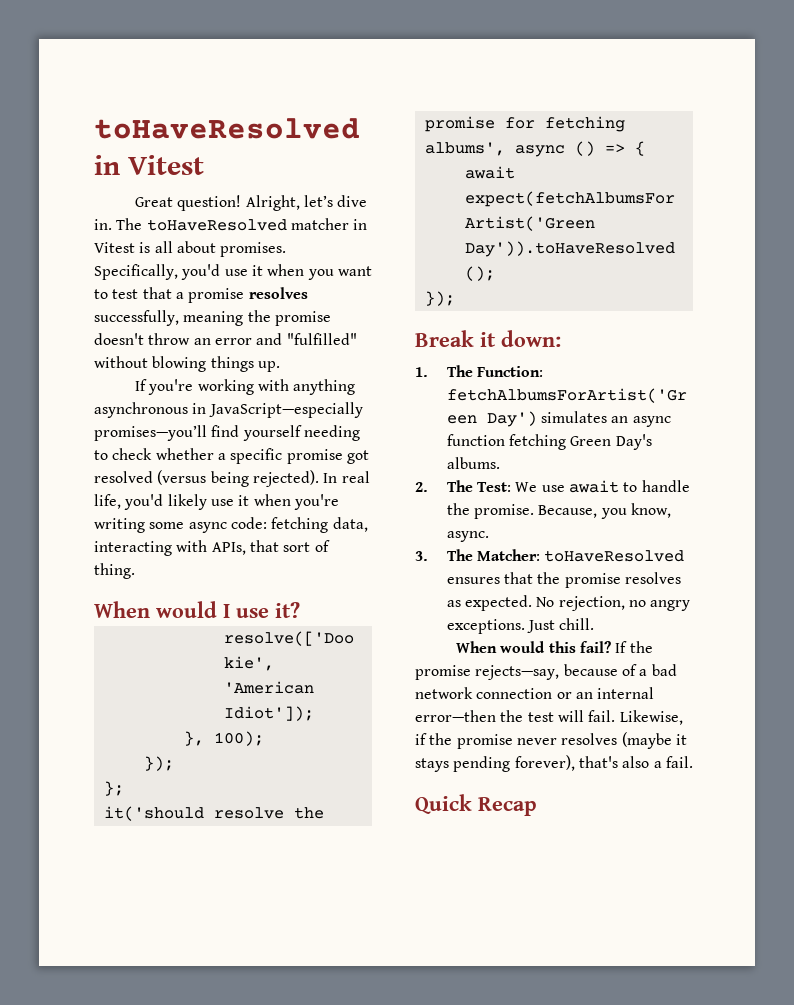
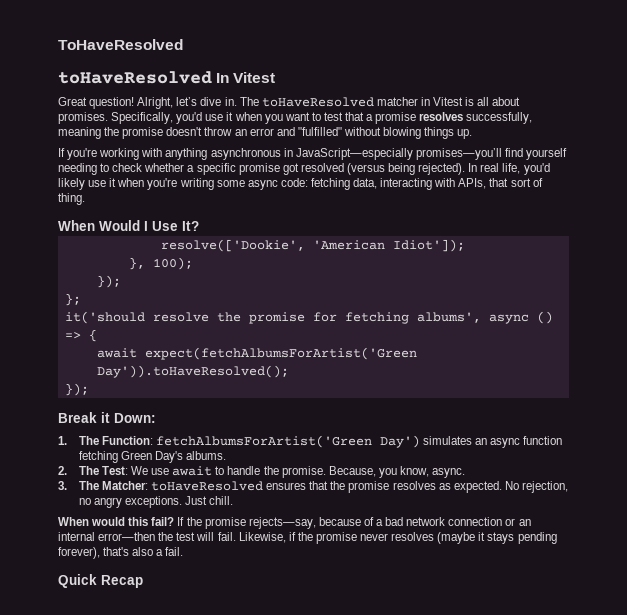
- toHaveResolved in Vitest
+ ToHaveResolved
+ toHaveResolved In Vitest
- When would I use it?
+ When Would I Use It?
- Break it down:
+ Break it Down:

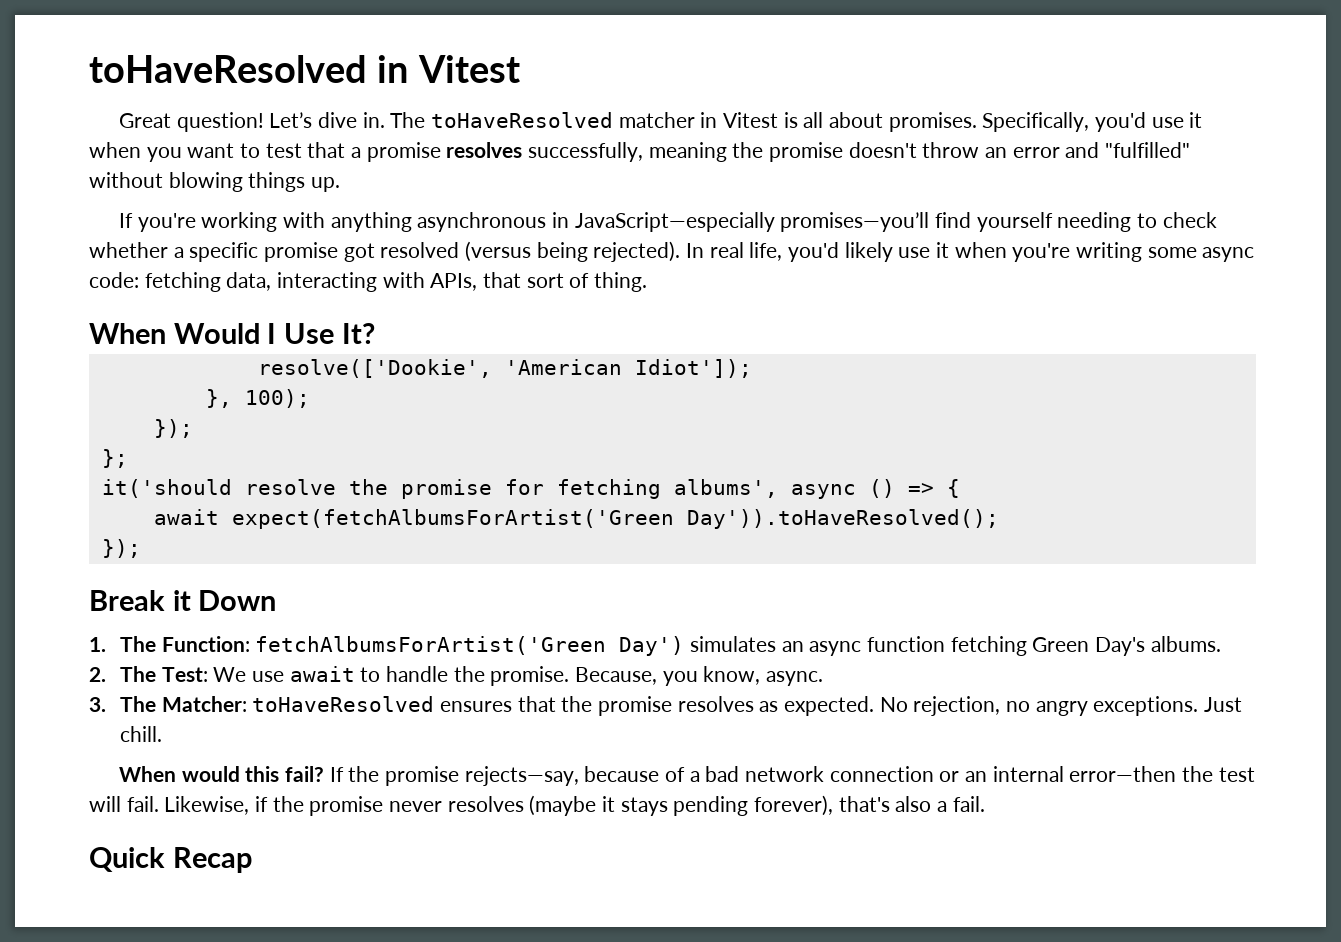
- ToHaveResolved
- toHaveResolved In Vitest
+ toHaveResolved in Vitest
- Alright, let’s dive in.
+ Let’s dive in.
- Break it Down:
+ Break it Down

